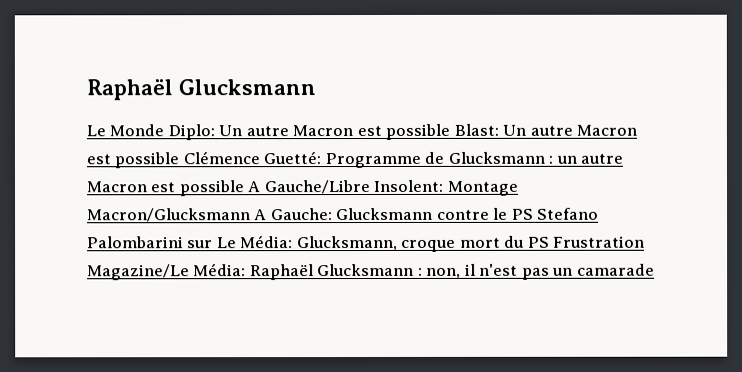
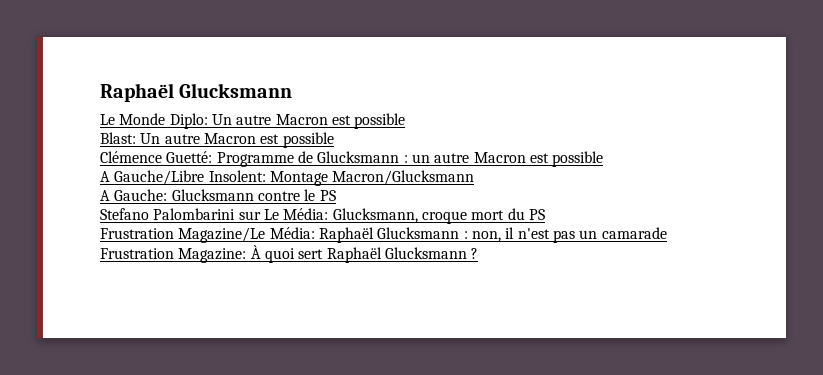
- Le Monde Diplo: Un autre Macron est possible Blast: Un autre Macron est possible Clémence Guetté: Programme de Glucksmann : un autre Macron est possible A Gauche/Libre Insolent: Montage Macron/Glucksmann A Gauche: Glucksmann contre le PS Stefano Palombarini sur Le Média: Glucksmann, croque mort du PS Frustration Magazine/Le Média: Raphaël Glucksmann : non, il n'est pas un camarade
+ Le Monde Diplo: Un autre Macron est possible
+ Blast: Un autre Macron est possible
+ Clémence Guetté: Programme de Glucksmann : un autre Macron est possible
+ A Gauche/Libre Insolent: Montage Macron/Glucksmann
+ A Gauche: Glucksmann contre le PS
+ Stefano Palombarini sur Le Média: Glucksmann, croque mort du PS
+ Frustration Magazine/Le Média: Raphaël Glucksmann : non, il n'est pas un camarade Frustration Magazine: À quoi sert Raphaël Glucksmann ?

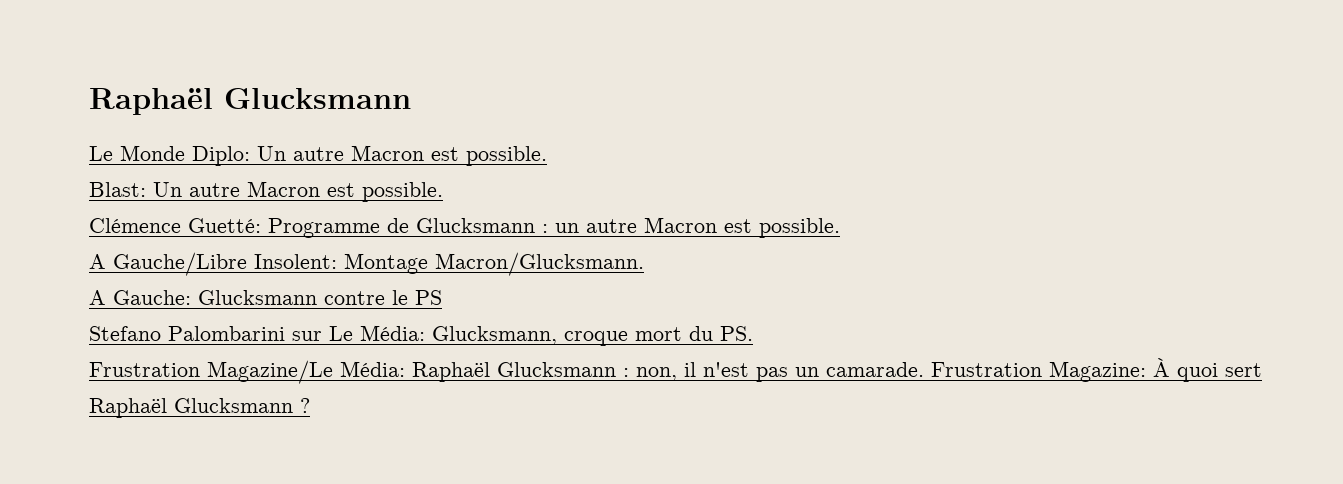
- Le Monde Diplo: Un autre Macron est possible
+ Le Monde Diplo: Un autre Macron est possible.
- Blast: Un autre Macron est possible
+ Blast: Un autre Macron est possible.
- Clémence Guetté: Programme de Glucksmann : un autre Macron est possible
+ Clémence Guetté: Programme de Glucksmann : un autre Macron est possible.
- A Gauche/Libre Insolent: Montage Macron/Glucksmann
+ A Gauche/Libre Insolent: Montage Macron/Glucksmann.
- Stefano Palombarini sur Le Média: Glucksmann, croque mort du PS
+ Stefano Palombarini sur Le Média: Glucksmann, croque mort du PS.
- Frustration Magazine/Le Média: Raphaël Glucksmann : non, il n'est pas un camarade Frustration Magazine: À quoi sert Raphaël Glucksmann ?
+ Frustration Magazine/Le Média: Raphaël Glucksmann : non, il n'est pas un camarade. Frustration Magazine: À quoi sert Raphaël Glucksmann ?

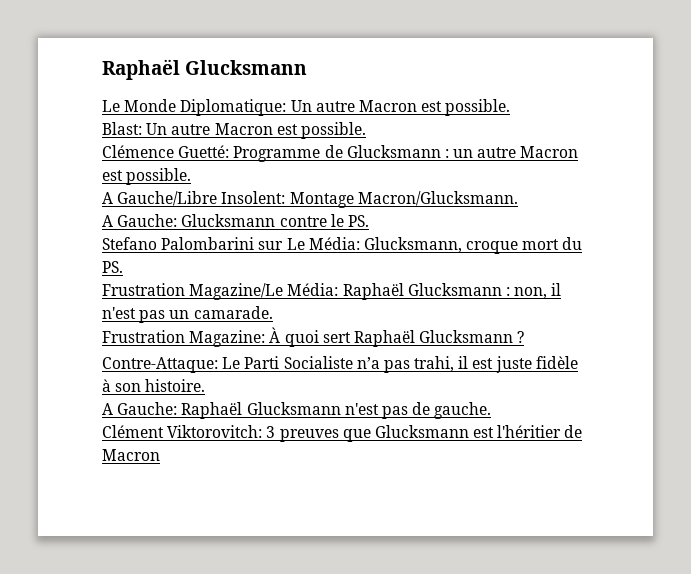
- Le Monde Diplo: Un autre Macron est possible.
+ Le Monde Diplomatique: Un autre Macron est possible.
- A Gauche: Glucksmann contre le PS
+ A Gauche: Glucksmann contre le PS.
- Frustration Magazine/Le Média: Raphaël Glucksmann : non, il n'est pas un camarade. Frustration Magazine: À quoi sert Raphaël Glucksmann ?
+ Frustration Magazine/Le Média: Raphaël Glucksmann : non, il n'est pas un camarade.
+ Frustration Magazine: À quoi sert Raphaël Glucksmann ?
+ Contre-Attaque: Le Parti Socialiste n’a pas trahi, il est juste fidèle à son histoire.
+ A Gauche: Raphaël Glucksmann n'est pas de gauche.
+ Clément Viktorovitch: 3 preuves que Glucksmann est l'héritier de Macron

